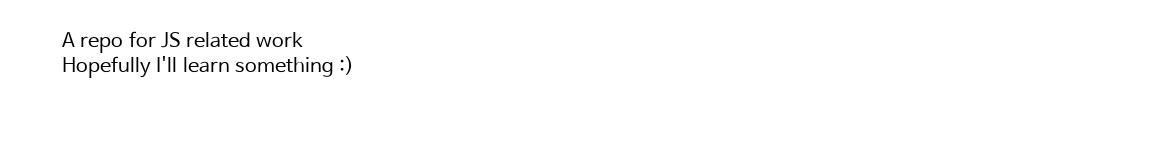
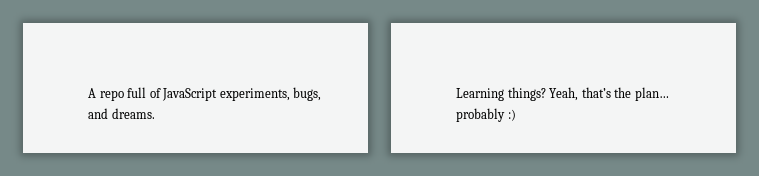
- A repo for JS related work
- Hopefully I'll learn something :)
+ A repo full of JavaScript experiments, bugs, and dreams.
+ Learning things? Yeah, that’s the plan… probably :)

